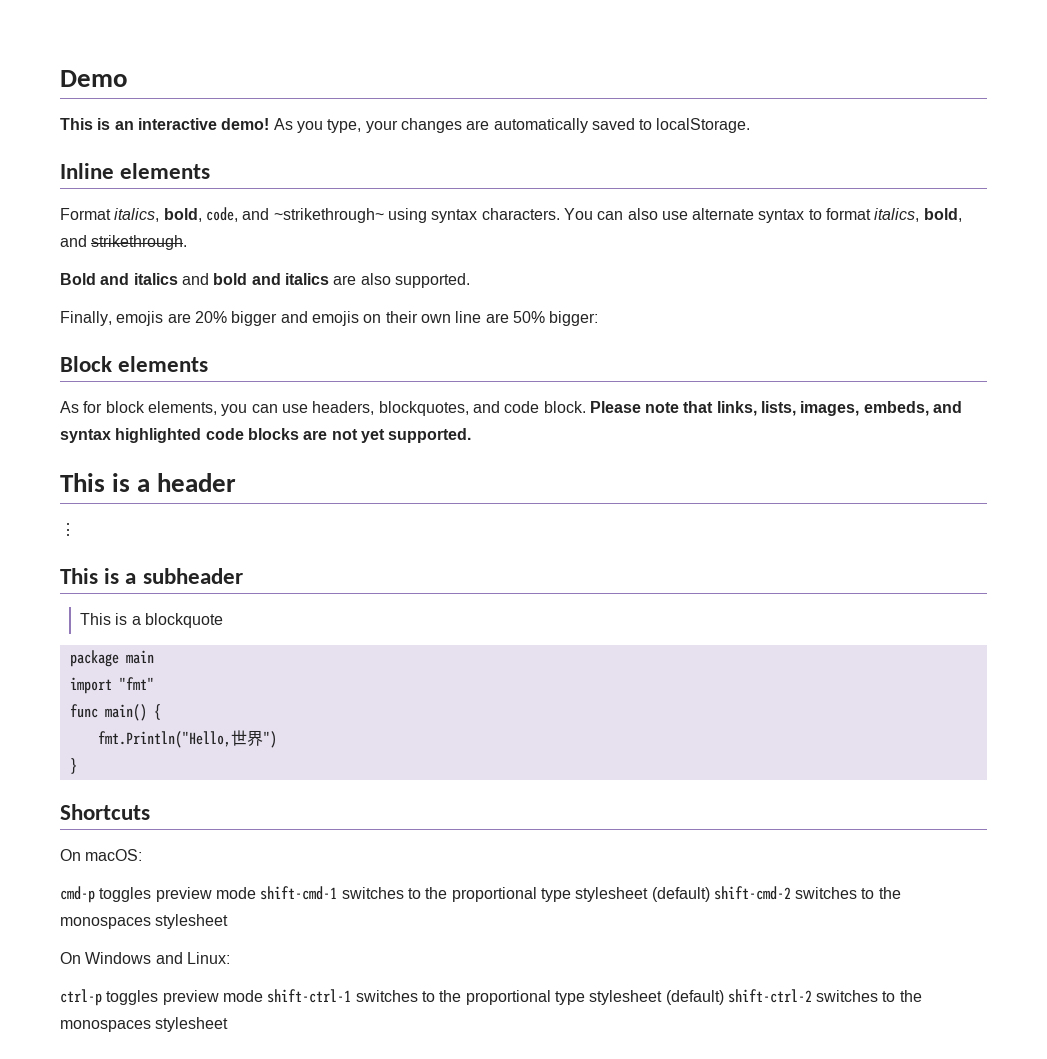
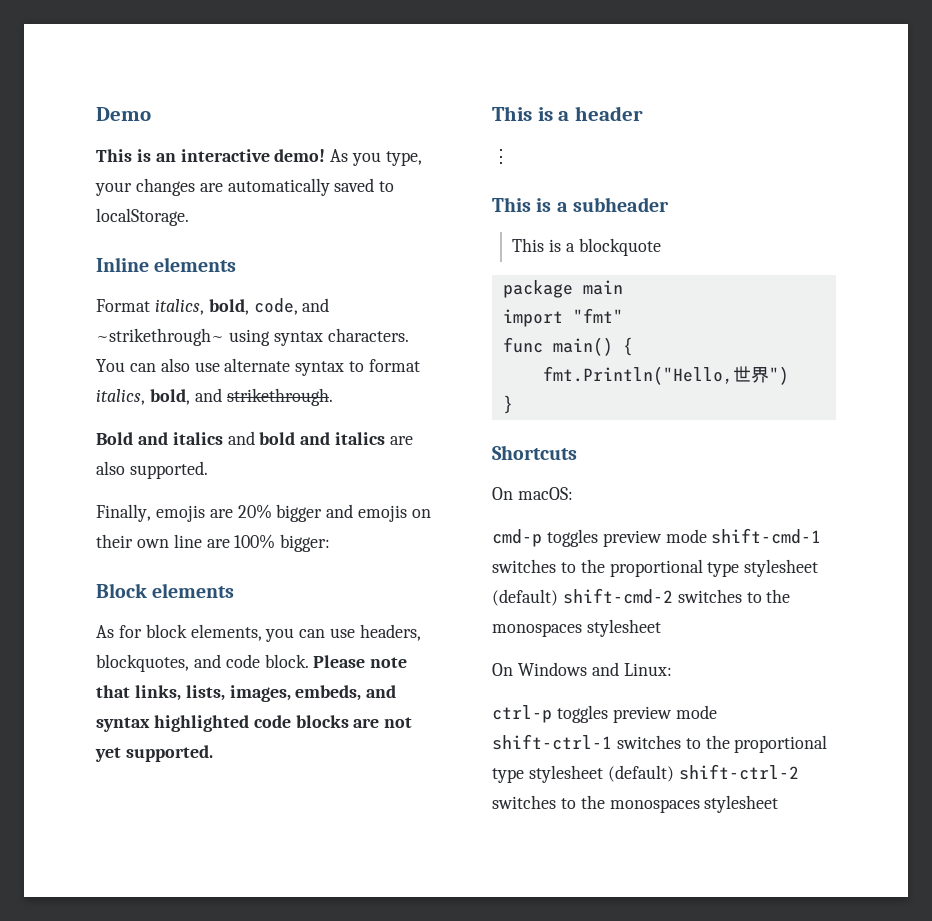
- Finally, emojis are 20% bigger and emojis on their own line are 50% bigger:
+ Finally, emojis are 20% bigger and emojis on their own line are 100% bigger:

